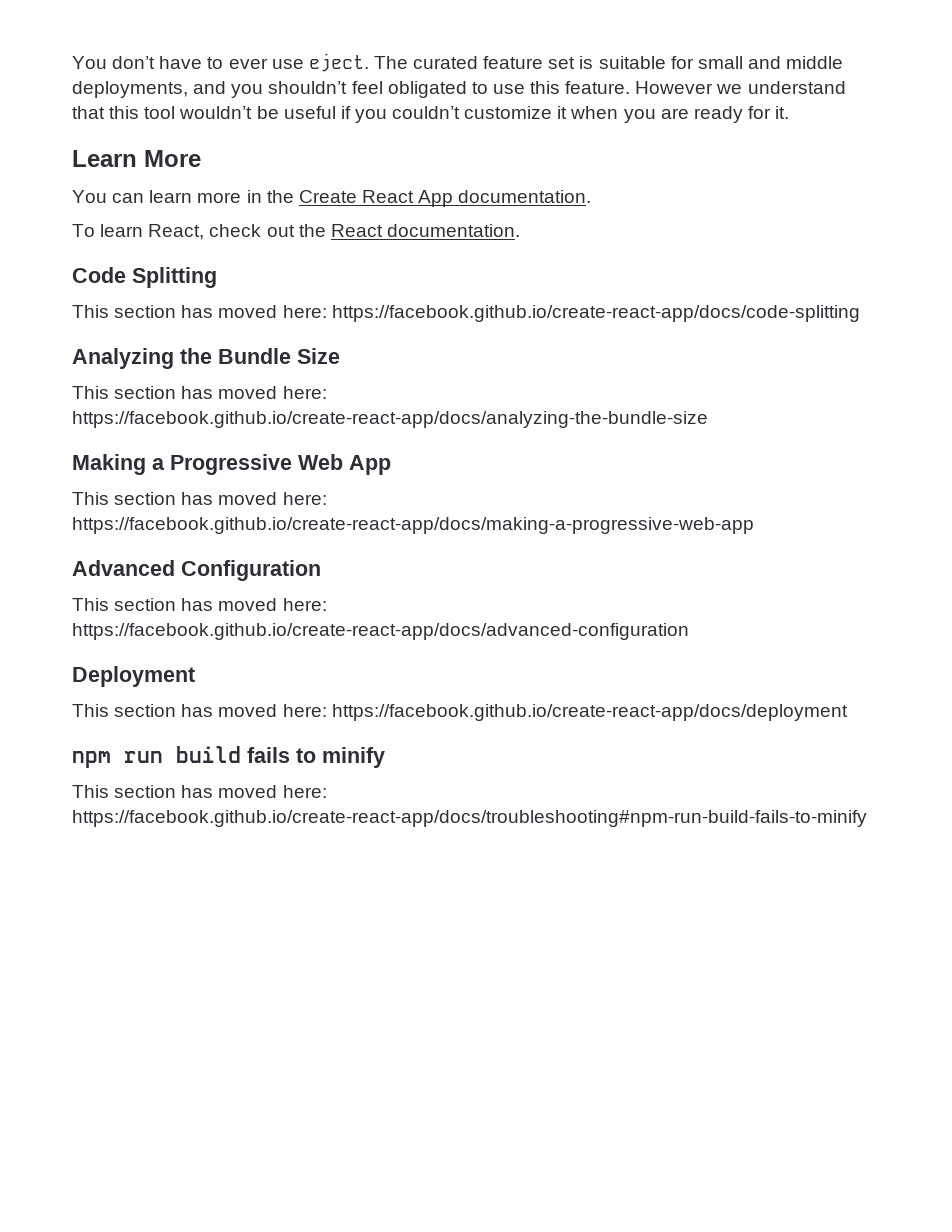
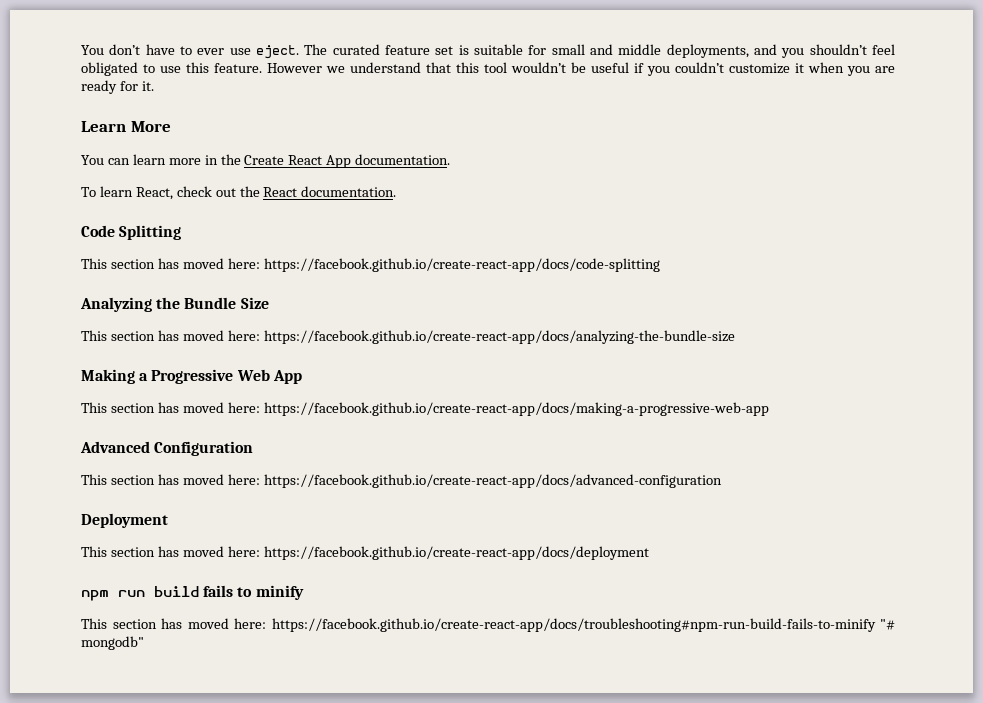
- This section has moved here: https://facebook.github.io/create-react-app/docs/troubleshooting#npm-run-build-fails-to-minify
+ This section has moved here: https://facebook.github.io/create-react-app/docs/troubleshooting#npm-run-build-fails-to-minify "# mongodb"

